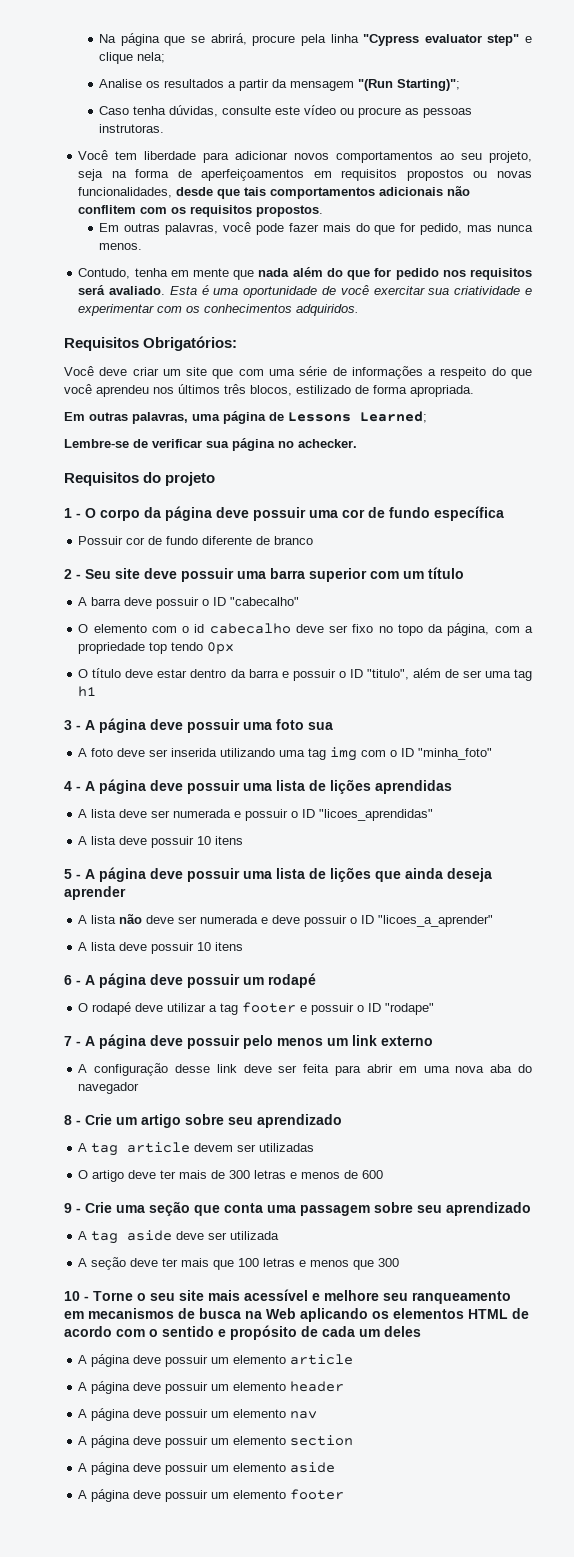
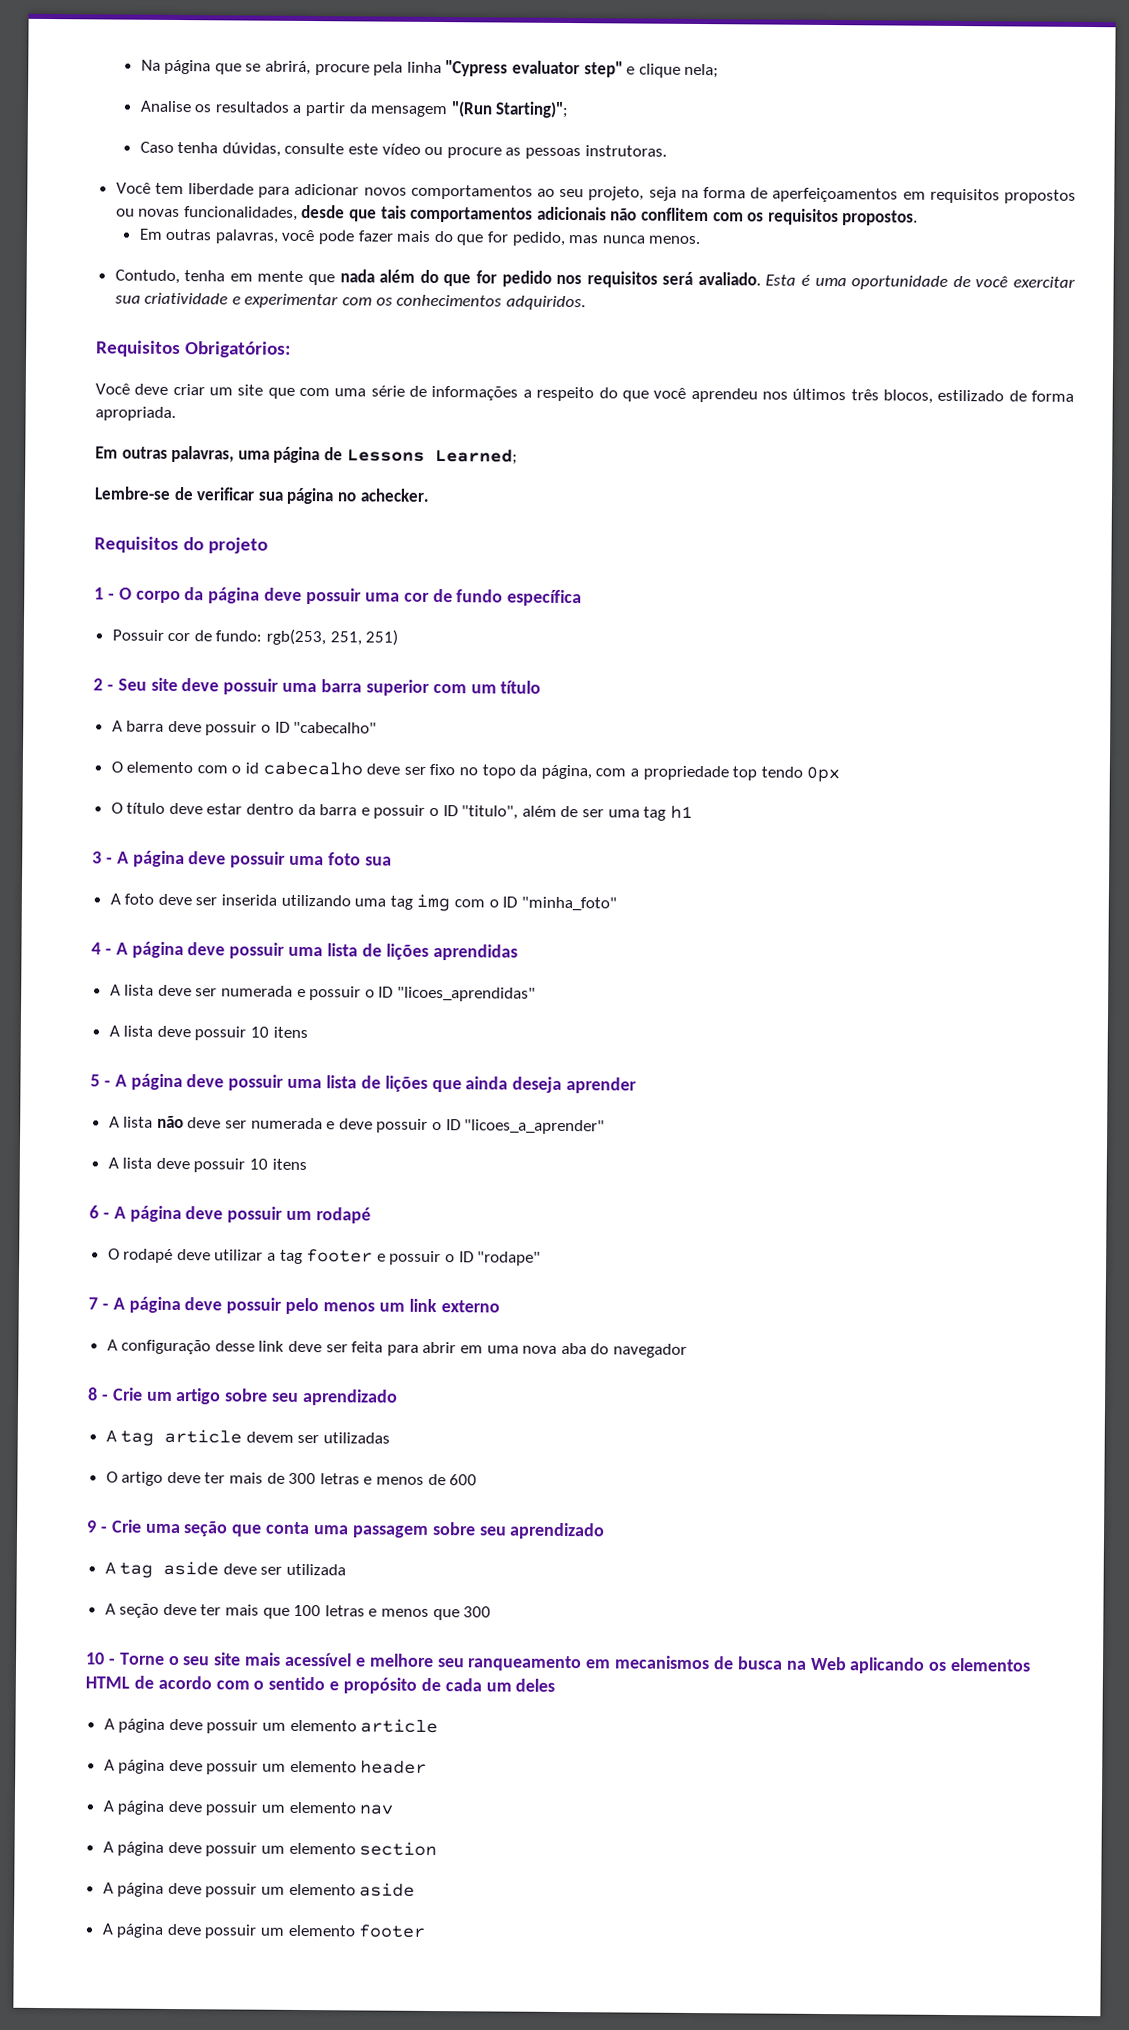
- Possuir cor de fundo diferente de branco
+ Possuir cor de fundo: rgb(253, 251, 251)

